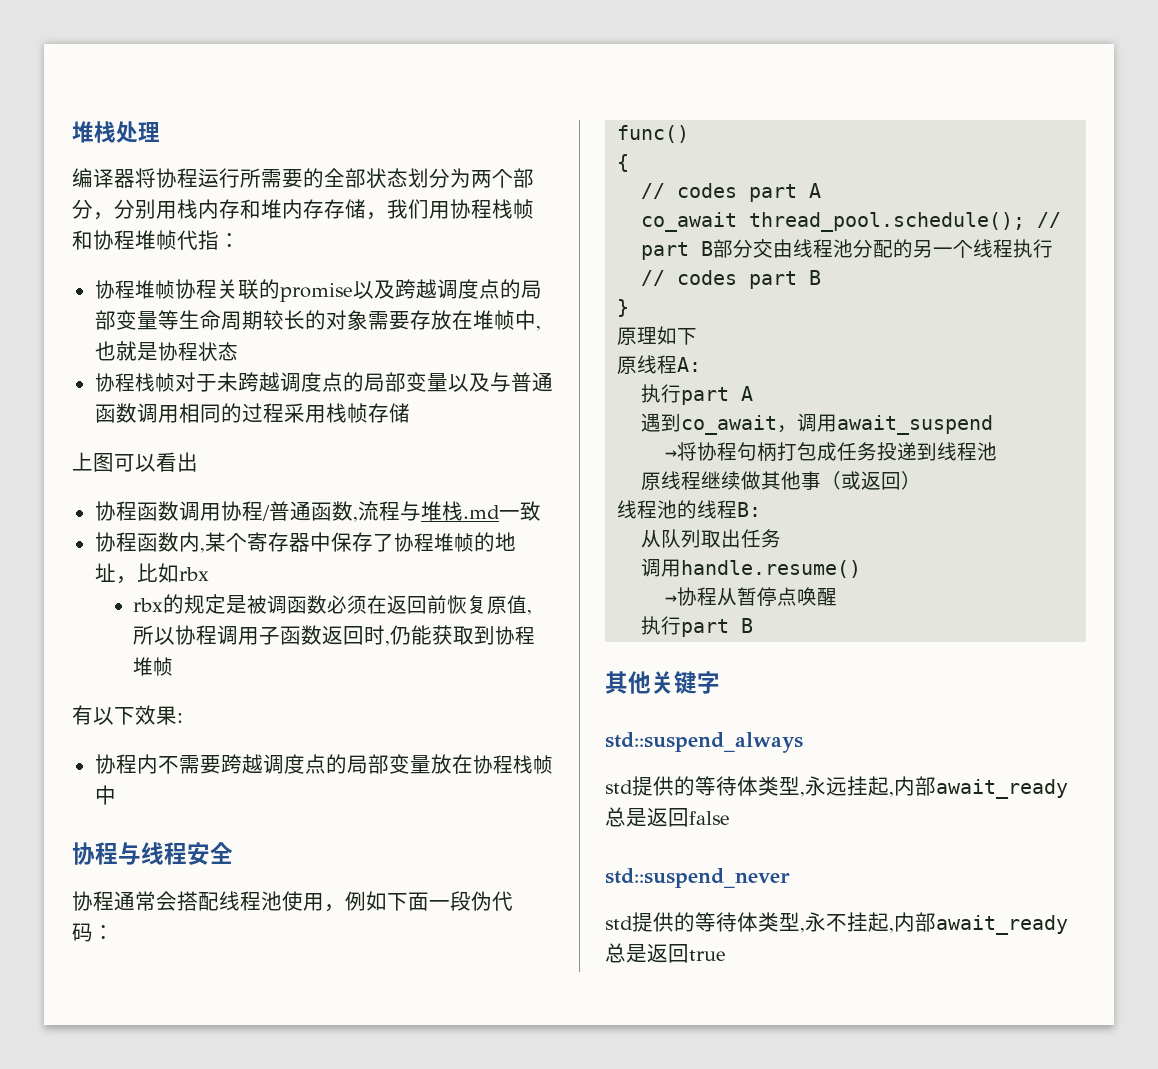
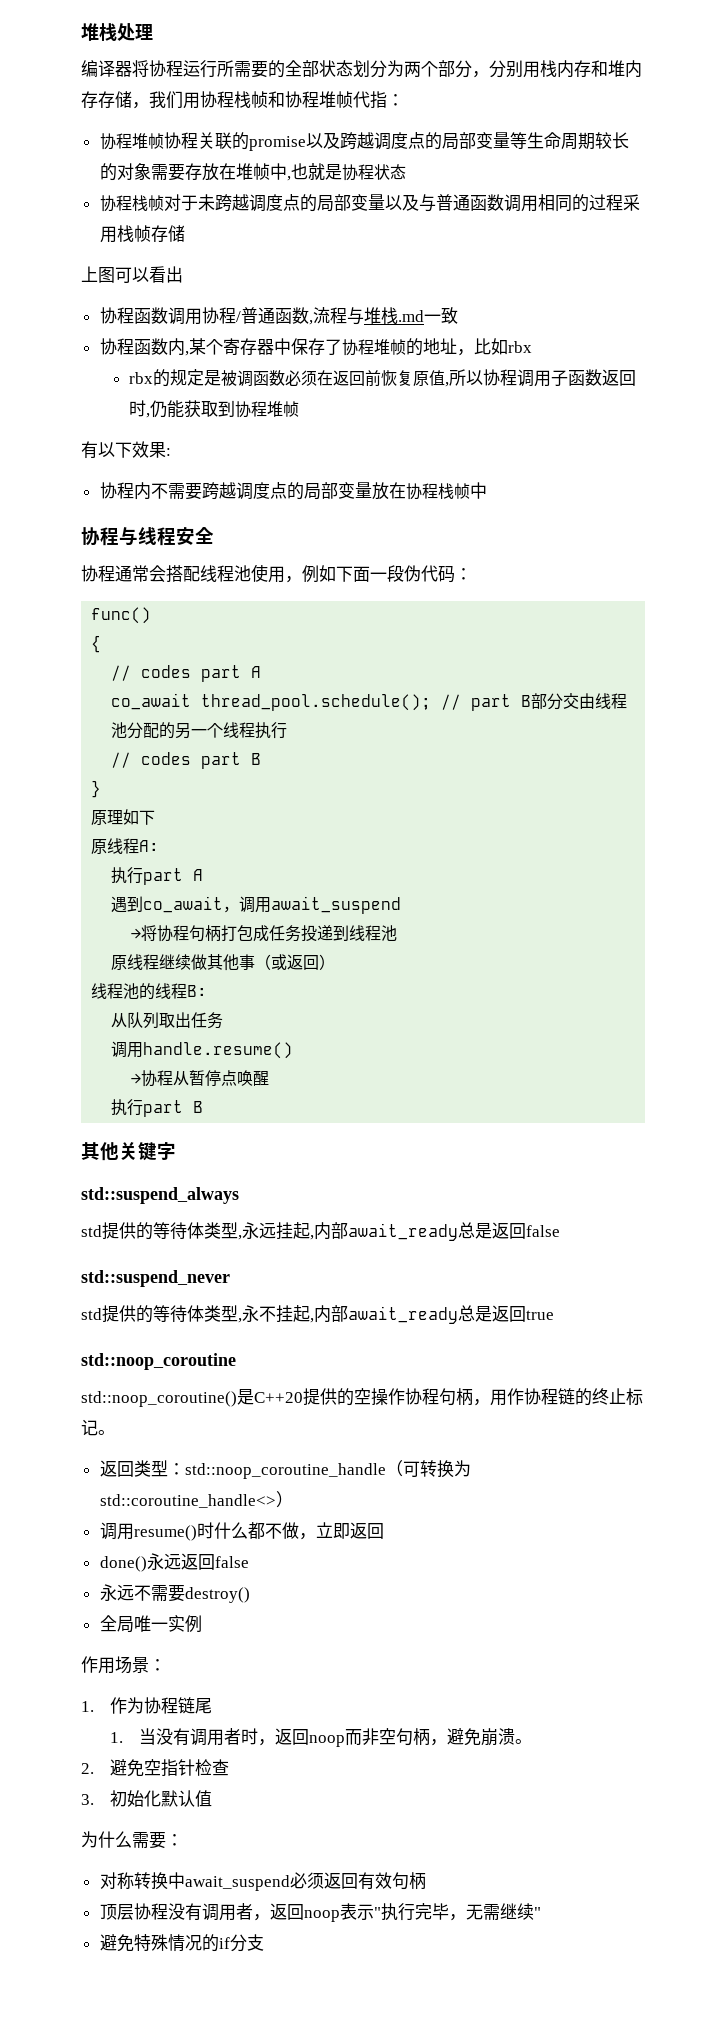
+ std::noop_coroutine
+ std::noop_coroutine()是C++20提供的空操作协程句柄，用作协程链的终止标记。
+ 返回类型：std::noop_coroutine_handle（可转换为std::coroutine_handle<>）
+ 调用resume()时什么都不做，立即返回
+ done()永远返回false
+ 永远不需要destroy()
+ 全局唯一实例
+ 作用场景：
+ 1.作为协程链尾
+ 1.当没有调用者时，返回noop而非空句柄，避免崩溃。
+ 2.避免空指针检查
+ 3.初始化默认值
+ 为什么需要：
+ 对称转换中await_suspend必须返回有效句柄
+ 顶层协程没有调用者，返回noop表示"执行完毕，无需继续"
+ 避免特殊情况的if分支

